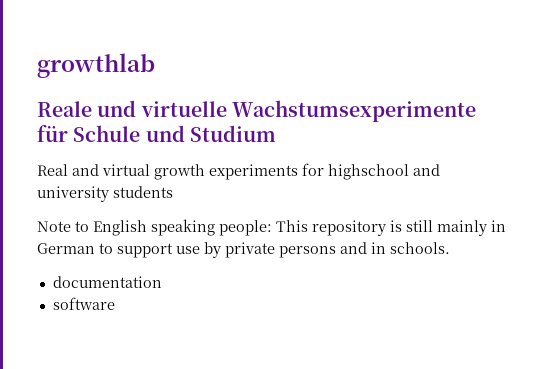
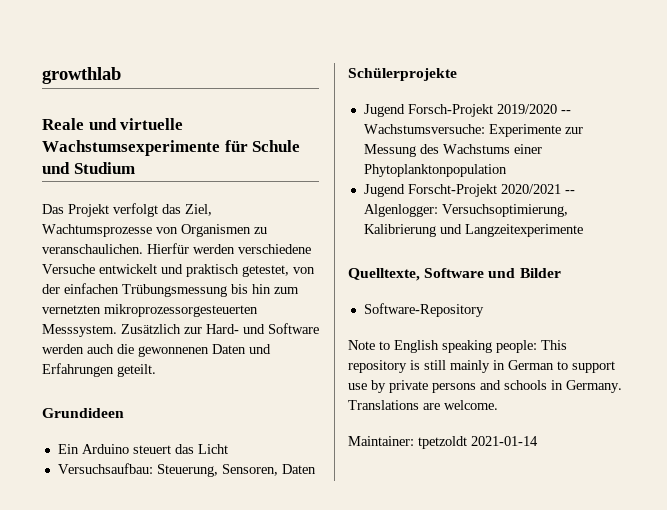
- Real and virtual growth experiments for highschool and university students
+ Das Projekt verfolgt das Ziel, Wachtumsprozesse von Organismen zu veranschaulichen. Hierfür werden verschiedene Versuche entwickelt und praktisch getestet, von der einfachen Trübungsmessung bis hin zum vernetzten mikroprozessorgesteuerten Messsystem. Zusätzlich zur Hard- und Software werden auch die gewonnenen Daten und Erfahrungen geteilt.
+ Grundideen
+ Ein Arduino steuert das Licht
+ Versuchsaufbau: Steuerung, Sensoren, Daten
+ Schülerprojekte
+ Jugend Forsch-Projekt 2019/2020 -- Wachstumsversuche: Experimente zur Messung des Wachstums einer Phytoplanktonpopulation
+ Jugend Forscht-Projekt 2020/2021 -- Algenlogger: Versuchsoptimierung, Kalibrierung und Langzeitexperimente
+ Quelltexte, Software und Bilder
+ Software-Repository
- Note to English speaking people: This repository is still mainly in German to support use by private persons and in schools.
- documentation
- software
+ Note to English speaking people: This repository is still mainly in German to support use by private persons and schools in Germany. Translations are welcome.
+ Maintainer: tpetzoldt 2021-01-14

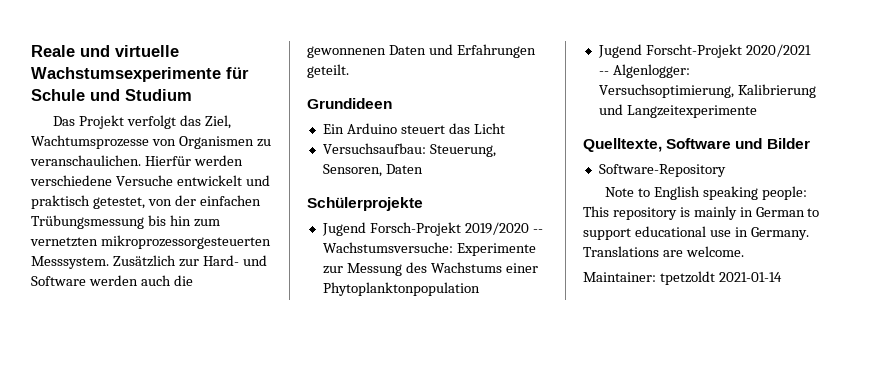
- growthlab
- Note to English speaking people: This repository is still mainly in German to support use by private persons and schools in Germany.
+ Note to English speaking people: This repository is mainly in German to support educational use in Germany.

